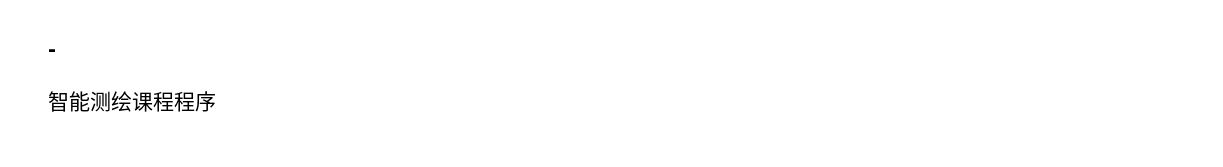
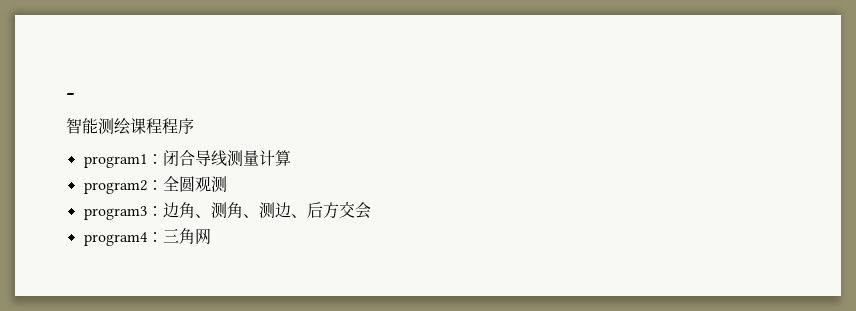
+ program1：闭合导线测量计算
+ program2：全圆观测
+ program3：边角、测角、测边、后方交会
+ program4：三角网

